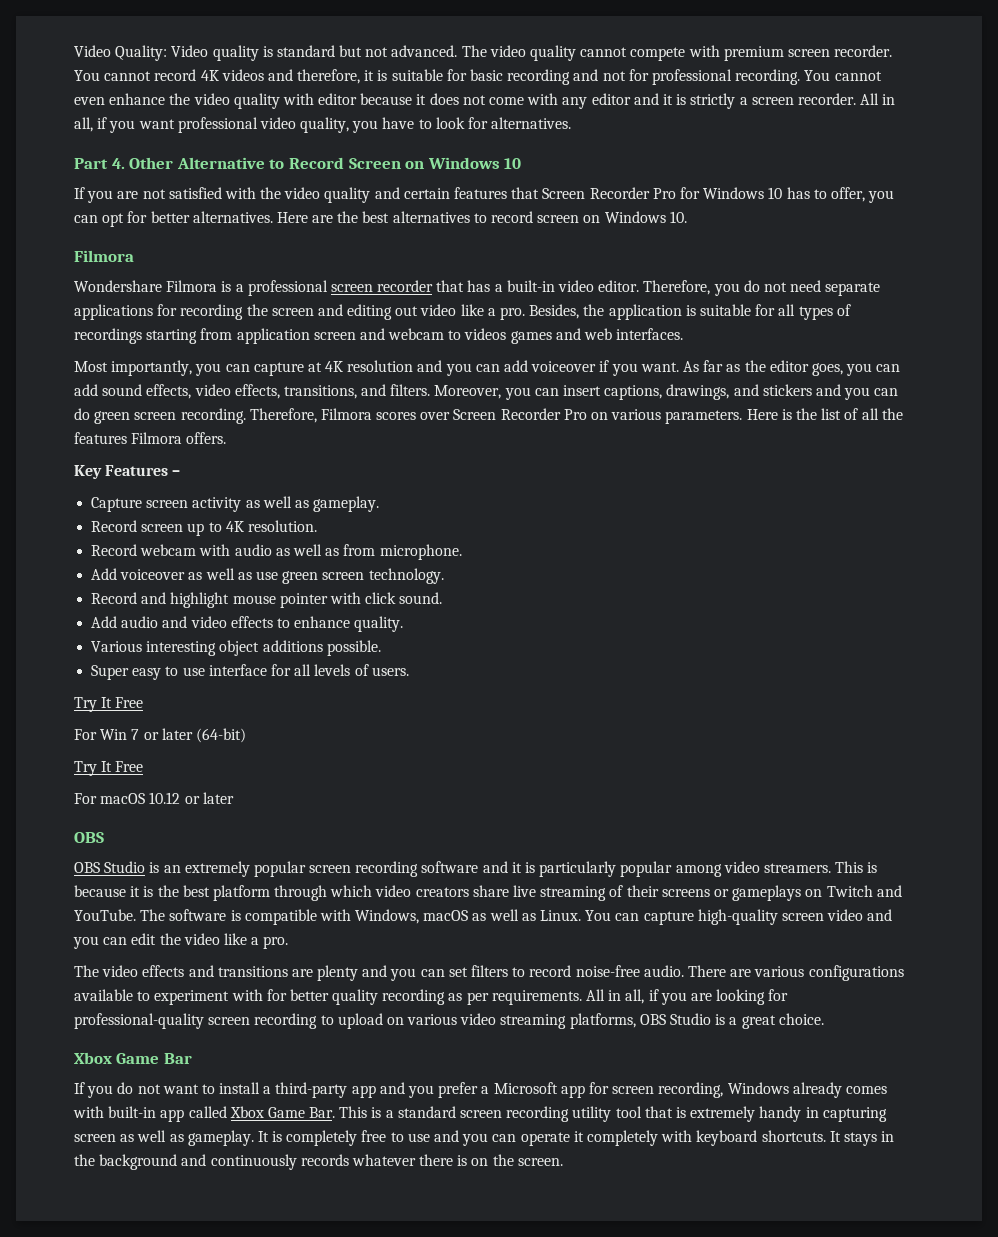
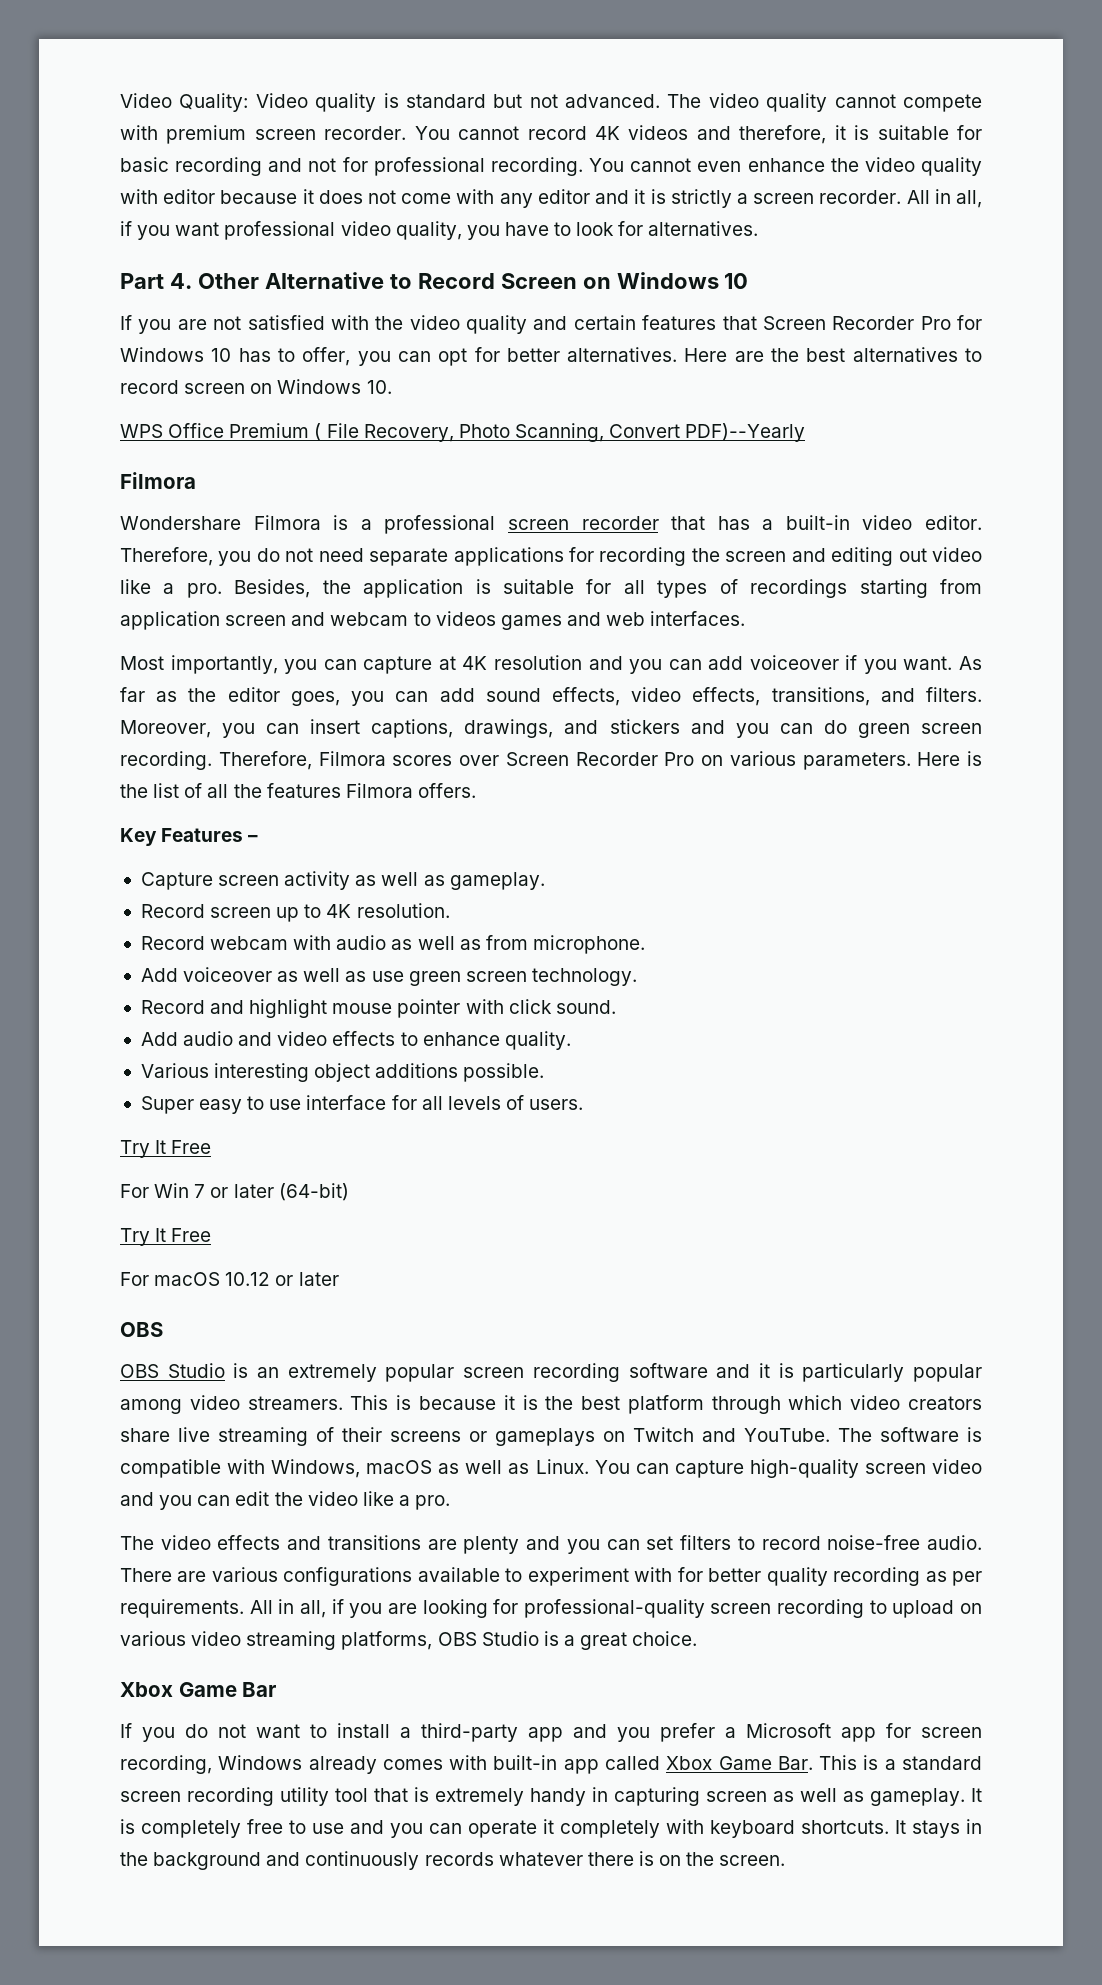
+ WPS Office Premium ( File Recovery, Photo Scanning, Convert PDF)--Yearly

